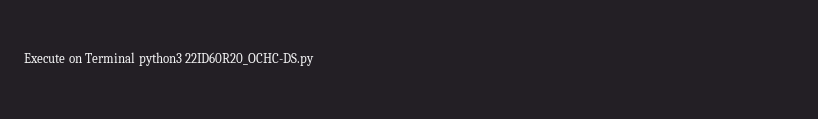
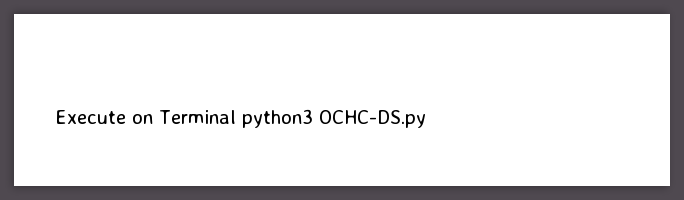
- Execute on Terminal python3 22ID60R20_OCHC-DS.py
+ Execute on Terminal python3 OCHC-DS.py

